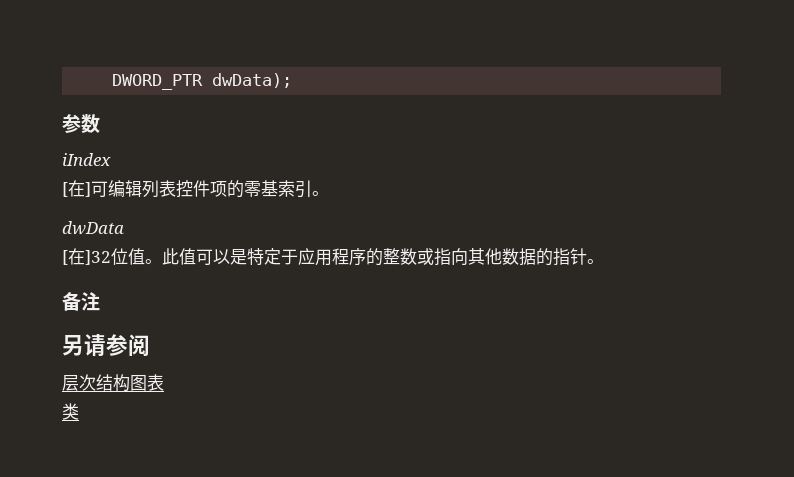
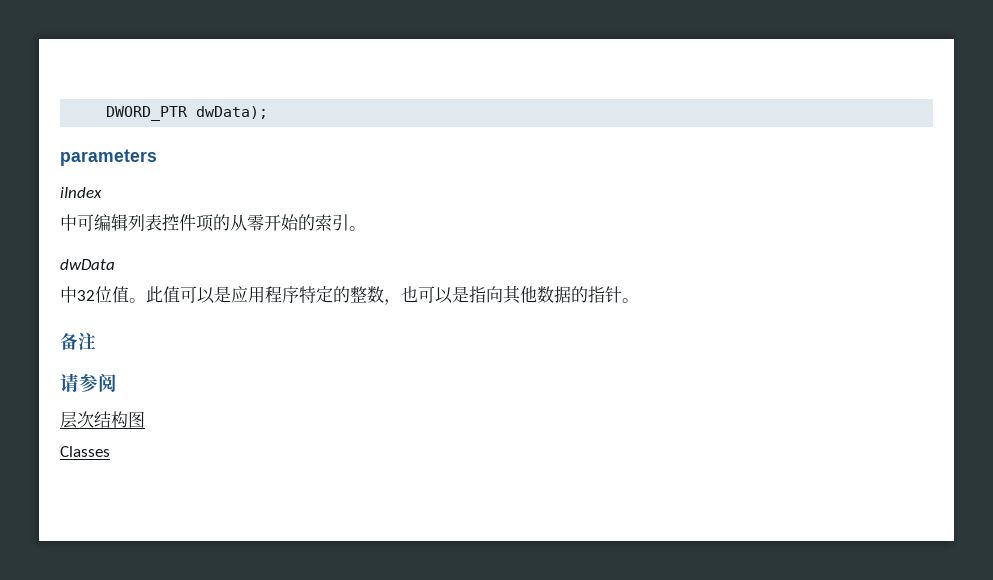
- 参数
+ parameters
- [在]可编辑列表控件项的零基索引。
+ 中可编辑列表控件项的从零开始的索引。
- [在]32位值。
+ 中32位值。
- 此值可以是特定于应用程序的整数或指向其他数据的指针。
+ 此值可以是应用程序特定的整数，也可以是指向其他数据的指针。
- 另请参阅
+ 请参阅
- 层次结构图表
- 类
+ 层次结构图
+ Classes

